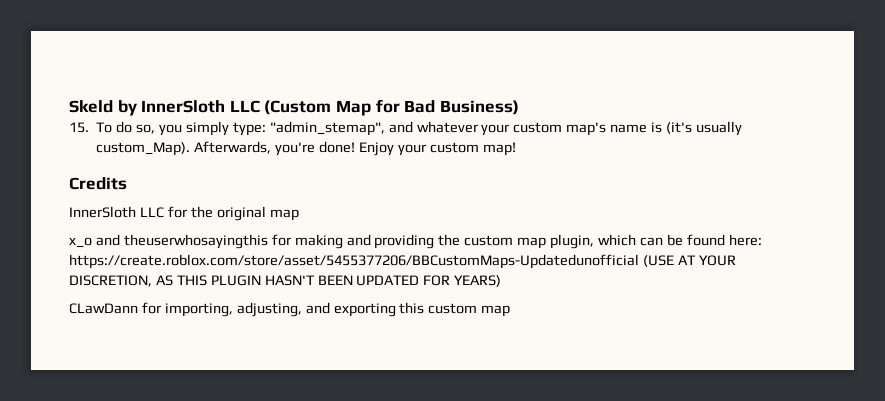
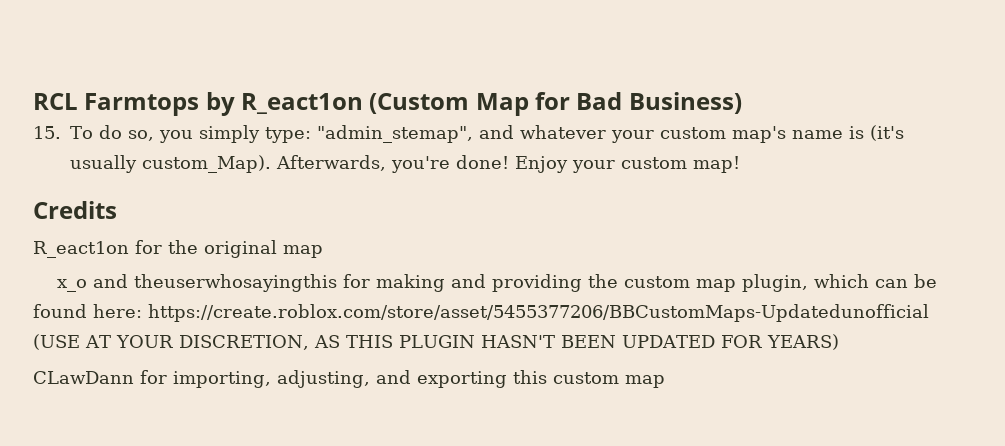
- Skeld by InnerSloth LLC (Custom Map for Bad Business)
+ RCL Farmtops by R_eact1on (Custom Map for Bad Business)
- InnerSloth LLC for the original map
+ R_eact1on for the original map

